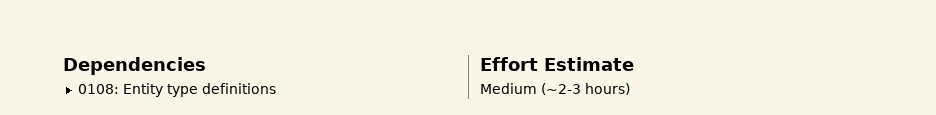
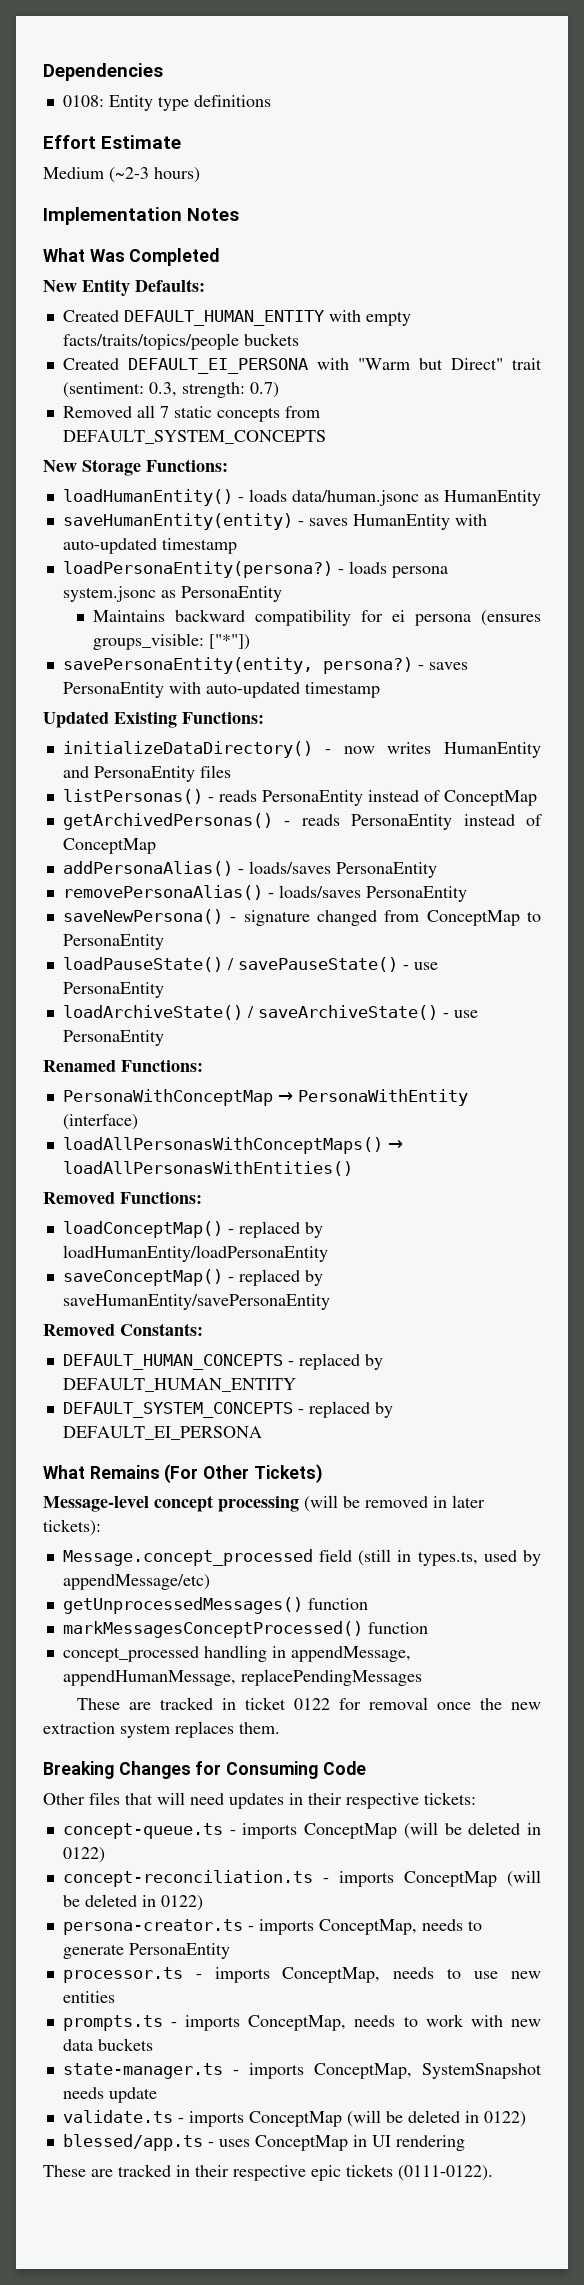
+ Implementation Notes
+ What Was Completed
+ New Entity Defaults:
+ Created DEFAULT_HUMAN_ENTITY with empty facts/traits/topics/people buckets
+ Created DEFAULT_EI_PERSONA with "Warm but Direct" trait (sentiment: 0.3, strength: 0.7)
+ Removed all 7 static concepts from DEFAULT_SYSTEM_CONCEPTS
+ New Storage Functions:
+ loadHumanEntity() - loads data/human.jsonc as HumanEntity
+ saveHumanEntity(entity) - saves HumanEntity with auto-updated timestamp
+ loadPersonaEntity(persona?) - loads persona system.jsonc as PersonaEntity
+ Maintains backward compatibility for ei persona (ensures groups_visible: ["*"])
+ savePersonaEntity(entity, persona?) - saves PersonaEntity with auto-updated timestamp
+ Updated Existing Functions:
+ initializeDataDirectory() - now writes HumanEntity and PersonaEntity files
+ listPersonas() - reads PersonaEntity instead of ConceptMap
+ getArchivedPersonas() - reads PersonaEntity instead of ConceptMap
+ addPersonaAlias() - loads/saves PersonaEntity
+ removePersonaAlias() - loads/saves PersonaEntity
+ saveNewPersona() - signature changed from ConceptMap to PersonaEntity
+ loadPauseState() / savePauseState() - use PersonaEntity
+ loadArchiveState() / saveArchiveState() - use PersonaEntity
+ Renamed Functions:
+ PersonaWithConceptMap → PersonaWithEntity (interface)
+ loadAllPersonasWithConceptMaps() → loadAllPersonasWithEntities()
+ Removed Functions:
+ loadConceptMap() - replaced by loadHumanEntity/loadPersonaEntity
+ saveConceptMap() - replaced by saveHumanEntity/savePersonaEntity
+ Removed Constants:
+ DEFAULT_HUMAN_CONCEPTS - replaced by DEFAULT_HUMAN_ENTITY
+ DEFAULT_SYSTEM_CONCEPTS - replaced by DEFAULT_EI_PERSONA
+ What Remains (For Other Tickets)
+ Message-level concept processing (will be removed in later tickets):
+ Message.concept_processed field (still in types.ts, used by appendMessage/etc)
+ getUnprocessedMessages() function
+ markMessagesConceptProcessed() function
+ concept_processed handling in appendMessage, appendHumanMessage, replacePendingMessages
+ These are tracked in ticket 0122 for removal once the new extraction system replaces them.
+ Breaking Changes for Consuming Code
+ Other files that will need updates in their respective tickets:
+ concept-queue.ts - imports ConceptMap (will be deleted in 0122)
+ concept-reconciliation.ts - imports ConceptMap (will be deleted in 0122)
+ persona-creator.ts - imports ConceptMap, needs to generate PersonaEntity
+ processor.ts - imports ConceptMap, needs to use new entities
+ prompts.ts - imports ConceptMap, needs to work with new data buckets
+ state-manager.ts - imports ConceptMap, SystemSnapshot needs update
+ validate.ts - imports ConceptMap (will be deleted in 0122)
+ blessed/app.ts - uses ConceptMap in UI rendering
+ These are tracked in their respective epic tickets (0111-0122).

